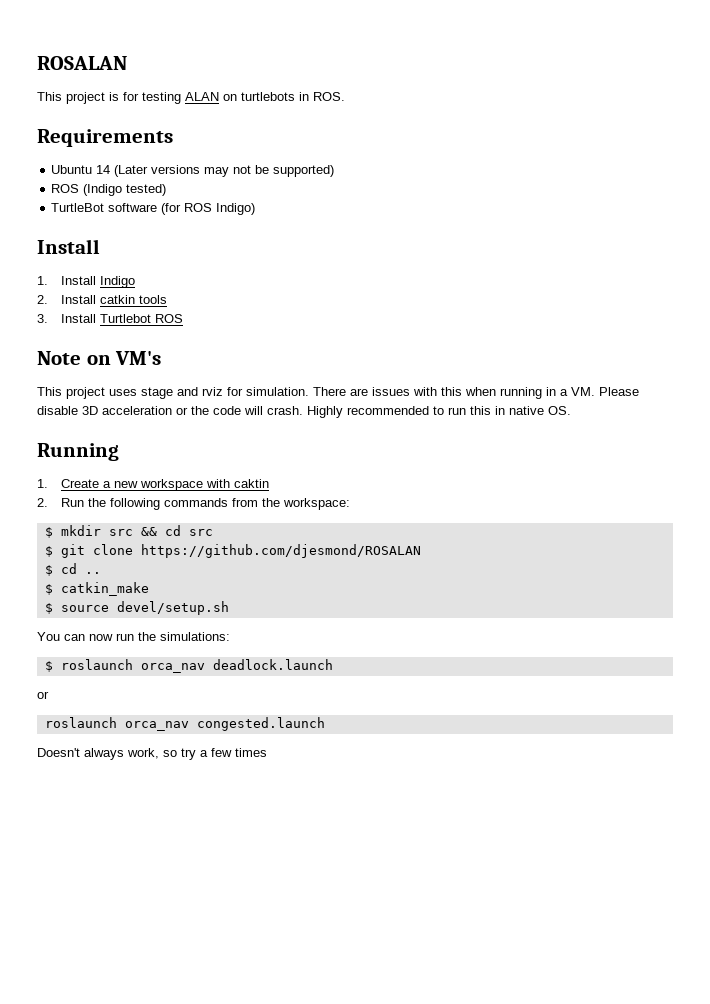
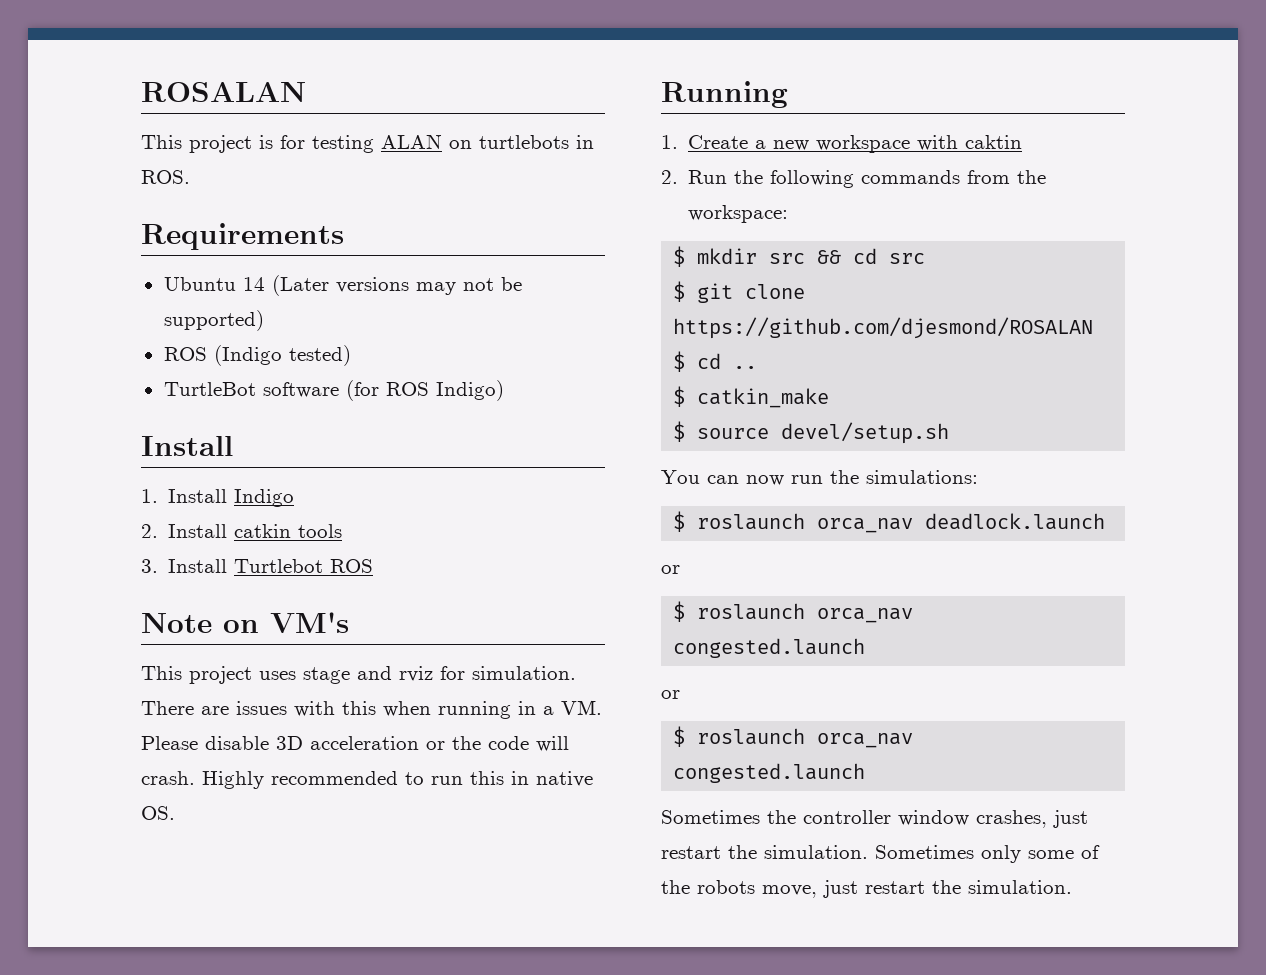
  $ roslaunch orca_nav deadlock.launch
  or
- roslaunch orca_nav congested.launch
- Doesn't always work, so try a few times
+ $ roslaunch orca_nav congested.launch
+ or
+ $ roslaunch orca_nav congested.launch
+ Sometimes the controller window crashes, just restart the simulation. Sometimes only some of the robots move, just restart the simulation.

